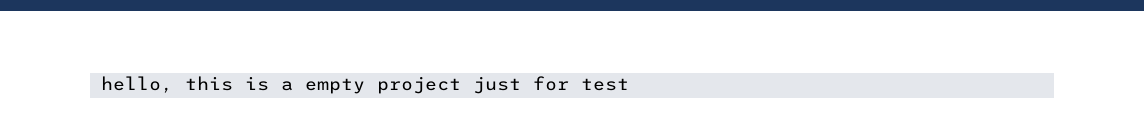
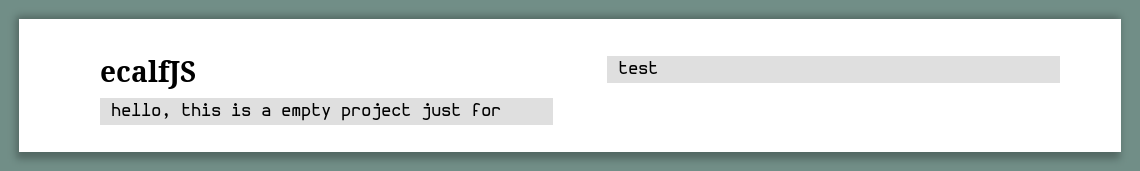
+ ecalfJS

